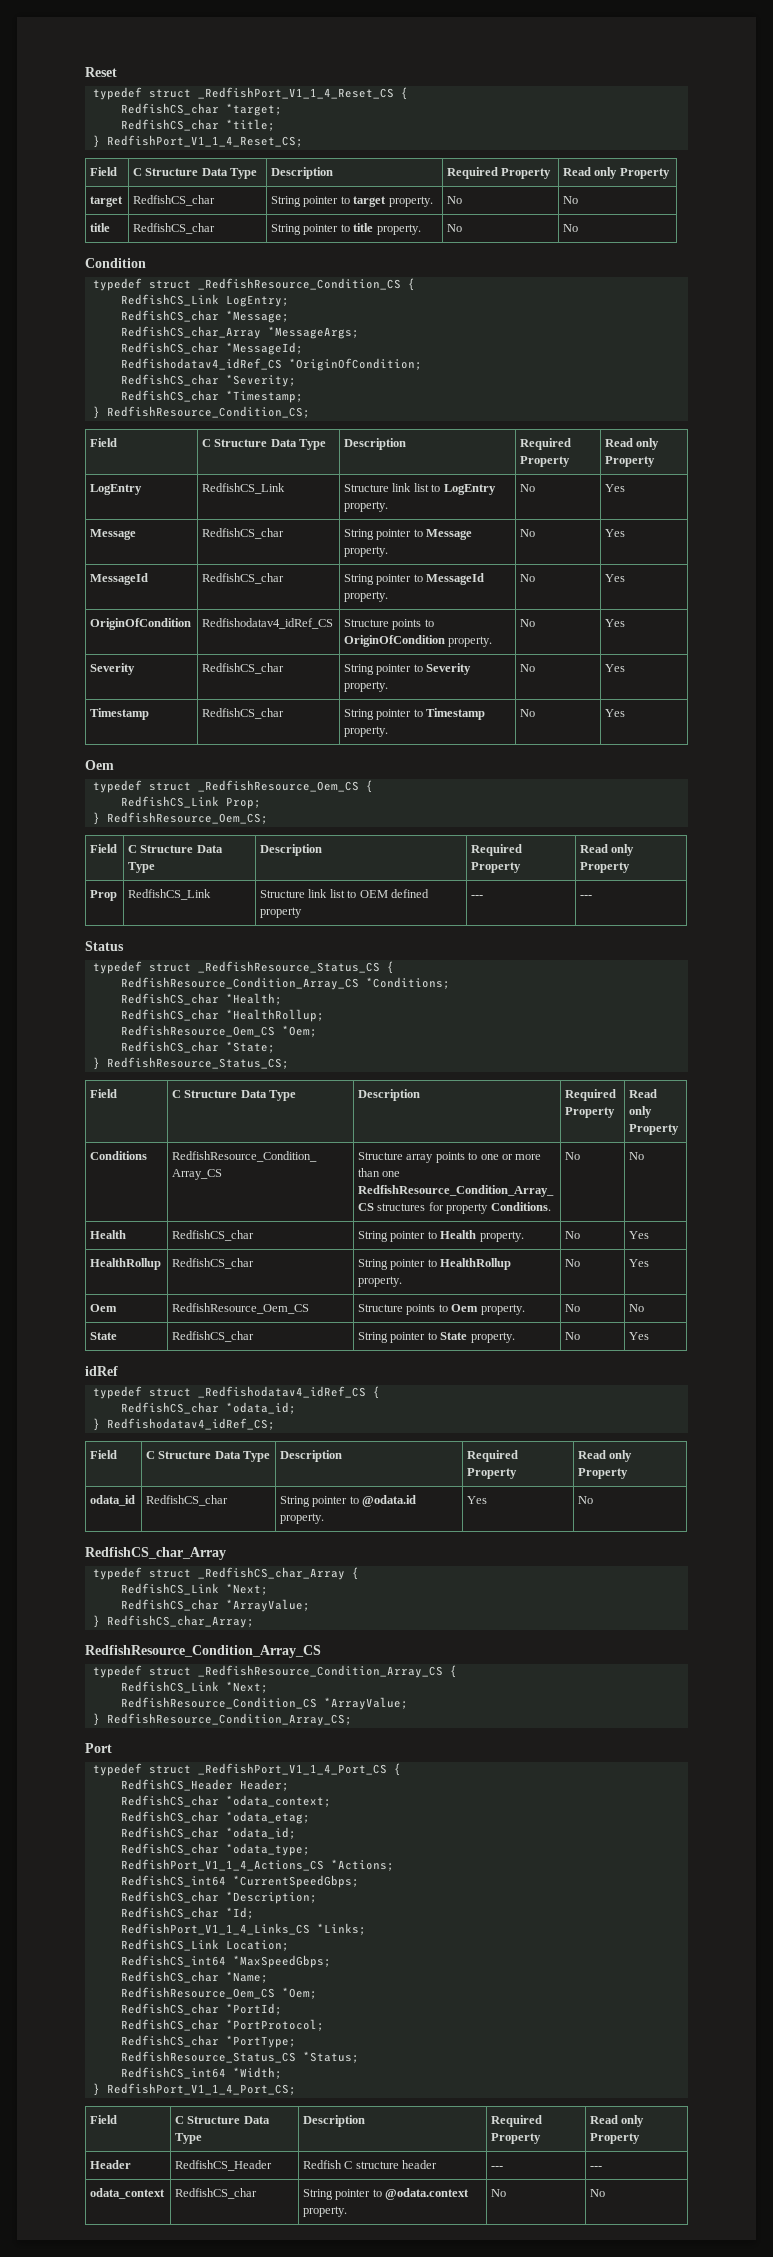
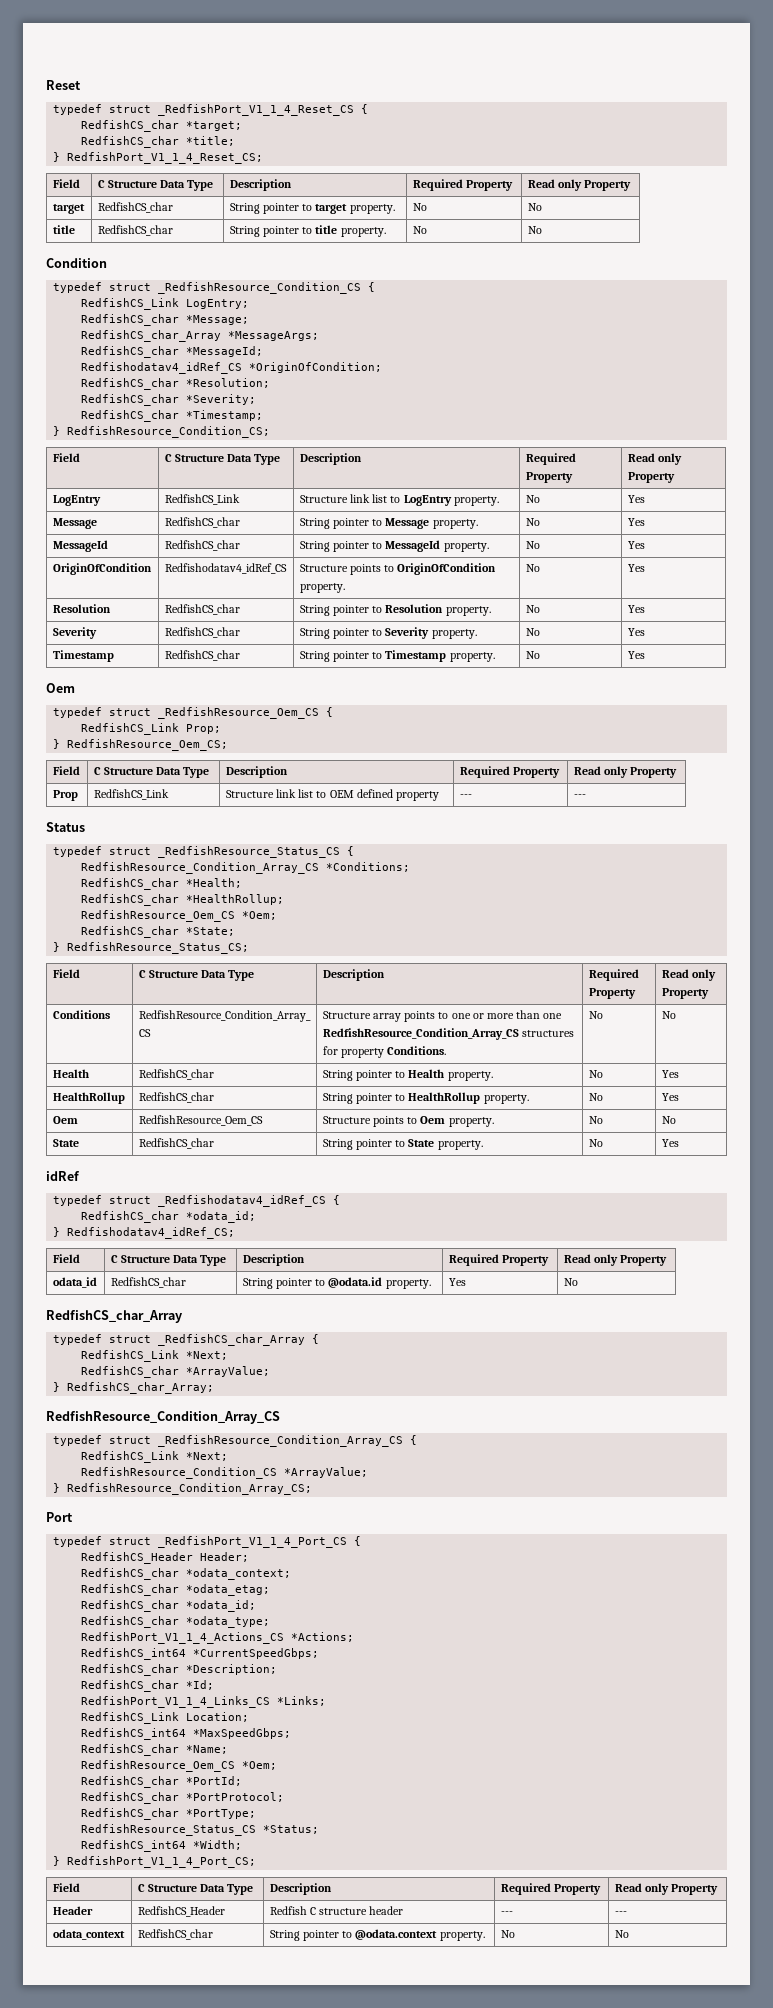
+ RedfishCS_char *Resolution;
+ Resolution | RedfishCS_char | String pointer to Resolution property. | No | Yes

